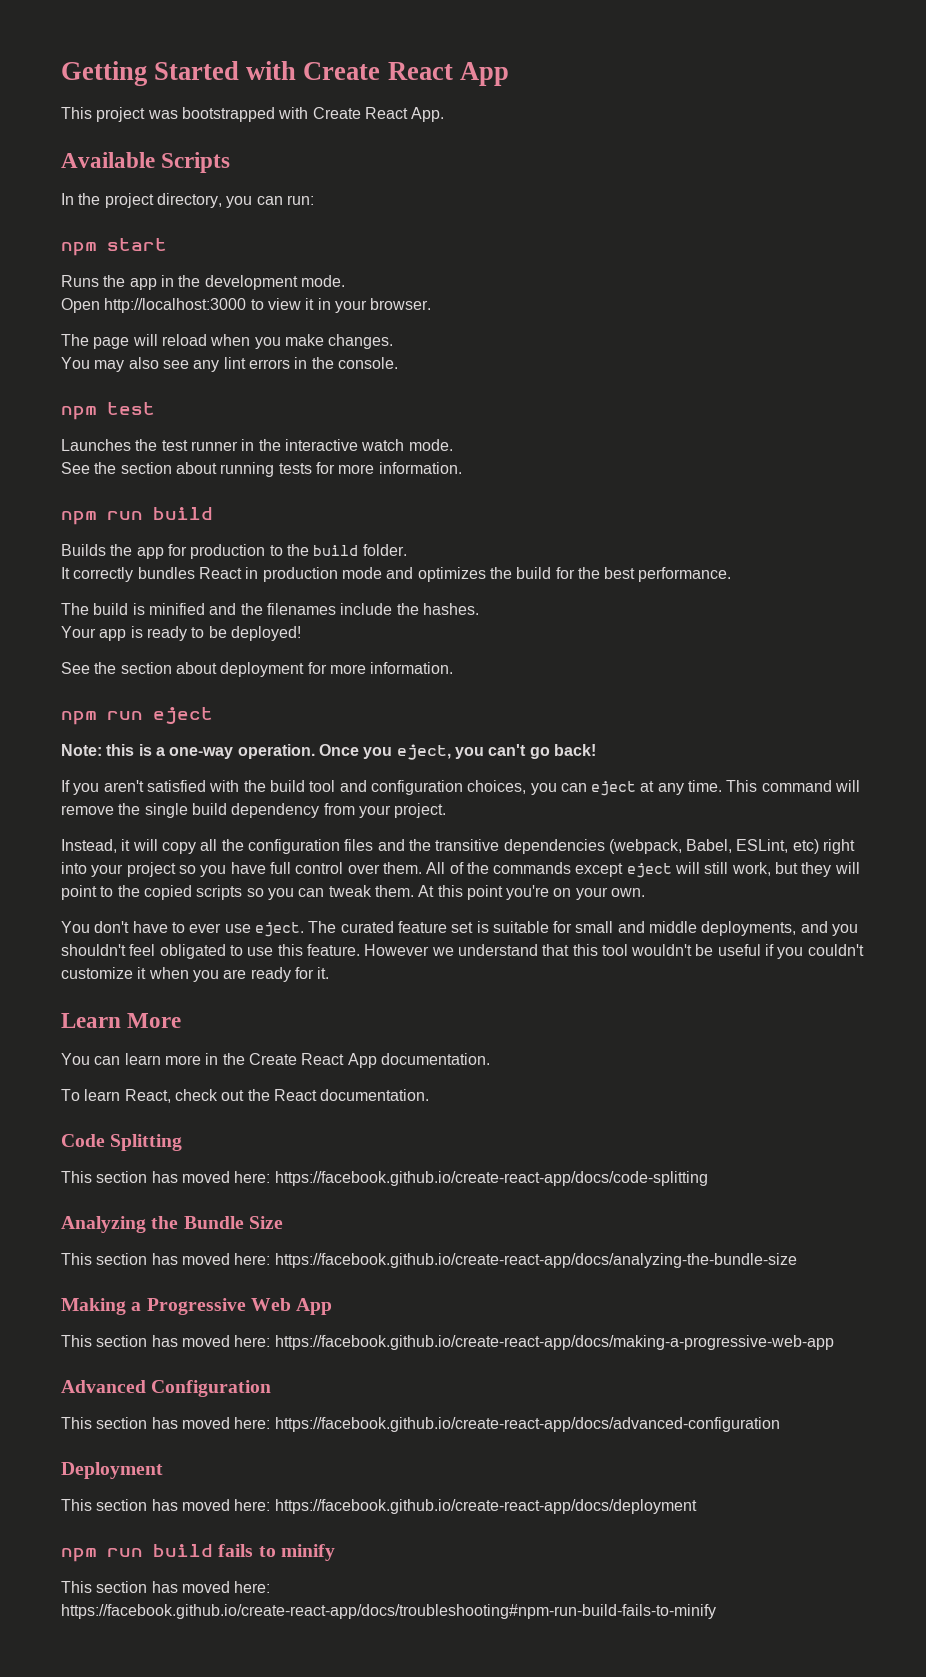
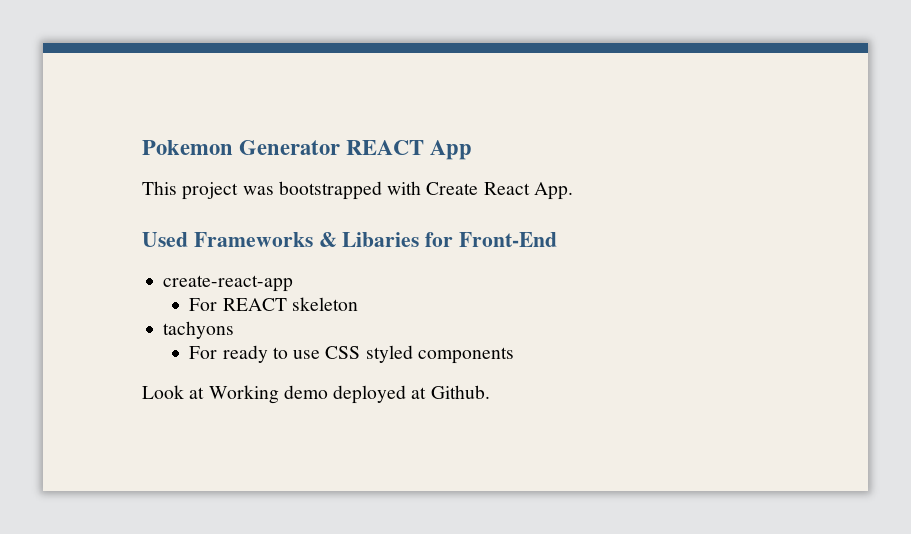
- Getting Started with Create React App
+ Pokemon Generator REACT App
- Available Scripts
- In the project directory, you can run:
- npm start
- Runs the app in the development mode.
- Open http://localhost:3000 to view it in your browser.
- The page will reload when you make changes.
- You may also see any lint errors in the console.
- npm test
- Launches the test runner in the interactive watch mode.
- See the section about running tests for more information.
- npm run build
- Builds the app for production to the build folder.
- It correctly bundles React in production mode and optimizes the build for the best performance.
- The build is minified and the filenames include the hashes.
- Your app is ready to be deployed!
- See the section about deployment for more information.
- npm run eject
- Note: this is a one-way operation. Once you eject, you can't go back!
- If you aren't satisfied with the build tool and configuration choices, you can eject at any time. This command will remove the single build dependency from your project.
- Instead, it will copy all the configuration files and the transitive dependencies (webpack, Babel, ESLint, etc) right into your project so you have full control over them. All of the commands except eject will still work, but they will point to the copied scripts so you can tweak them. At this point you're on your own.
- You don't have to ever use eject. The curated feature set is suitable for small and middle deployments, and you shouldn't feel obligated to use this feature. However we understand that this tool wouldn't be useful if you couldn't customize it when you are ready for it.
- Learn More
- You can learn more in the Create React App documentation.
- To learn React, check out the React documentation.
- Code Splitting
- This section has moved here: https://facebook.github.io/create-react-app/docs/code-splitting
- Analyzing the Bundle Size
- This section has moved here: https://facebook.github.io/create-react-app/docs/analyzing-the-bundle-size
- Making a Progressive Web App
- This section has moved here: https://facebook.github.io/create-react-app/docs/making-a-progressive-web-app
- Advanced Configuration
- This section has moved here: https://facebook.github.io/create-react-app/docs/advanced-configuration
- Deployment
- This section has moved here: https://facebook.github.io/create-react-app/docs/deployment
- npm run build fails to minify
- This section has moved here: https://facebook.github.io/create-react-app/docs/troubleshooting#npm-run-build-fails-to-minify
+ Used Frameworks & Libaries for Front-End
+ create-react-app
+ For REACT skeleton
+ tachyons
+ For ready to use CSS styled components
+ Look at Working demo deployed at Github.

